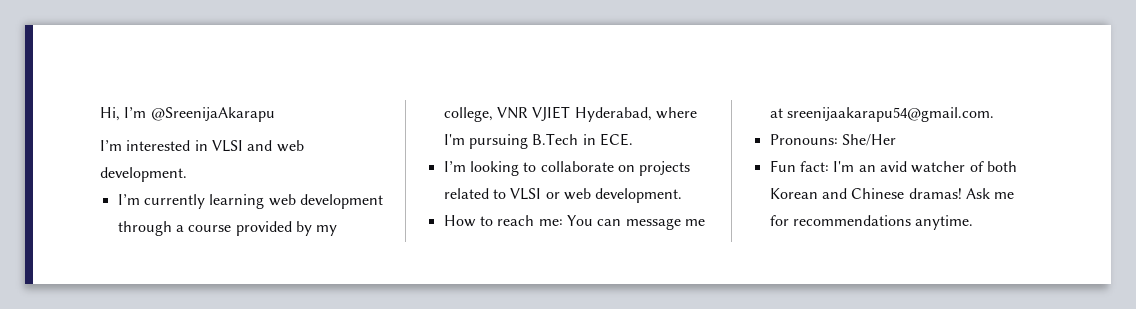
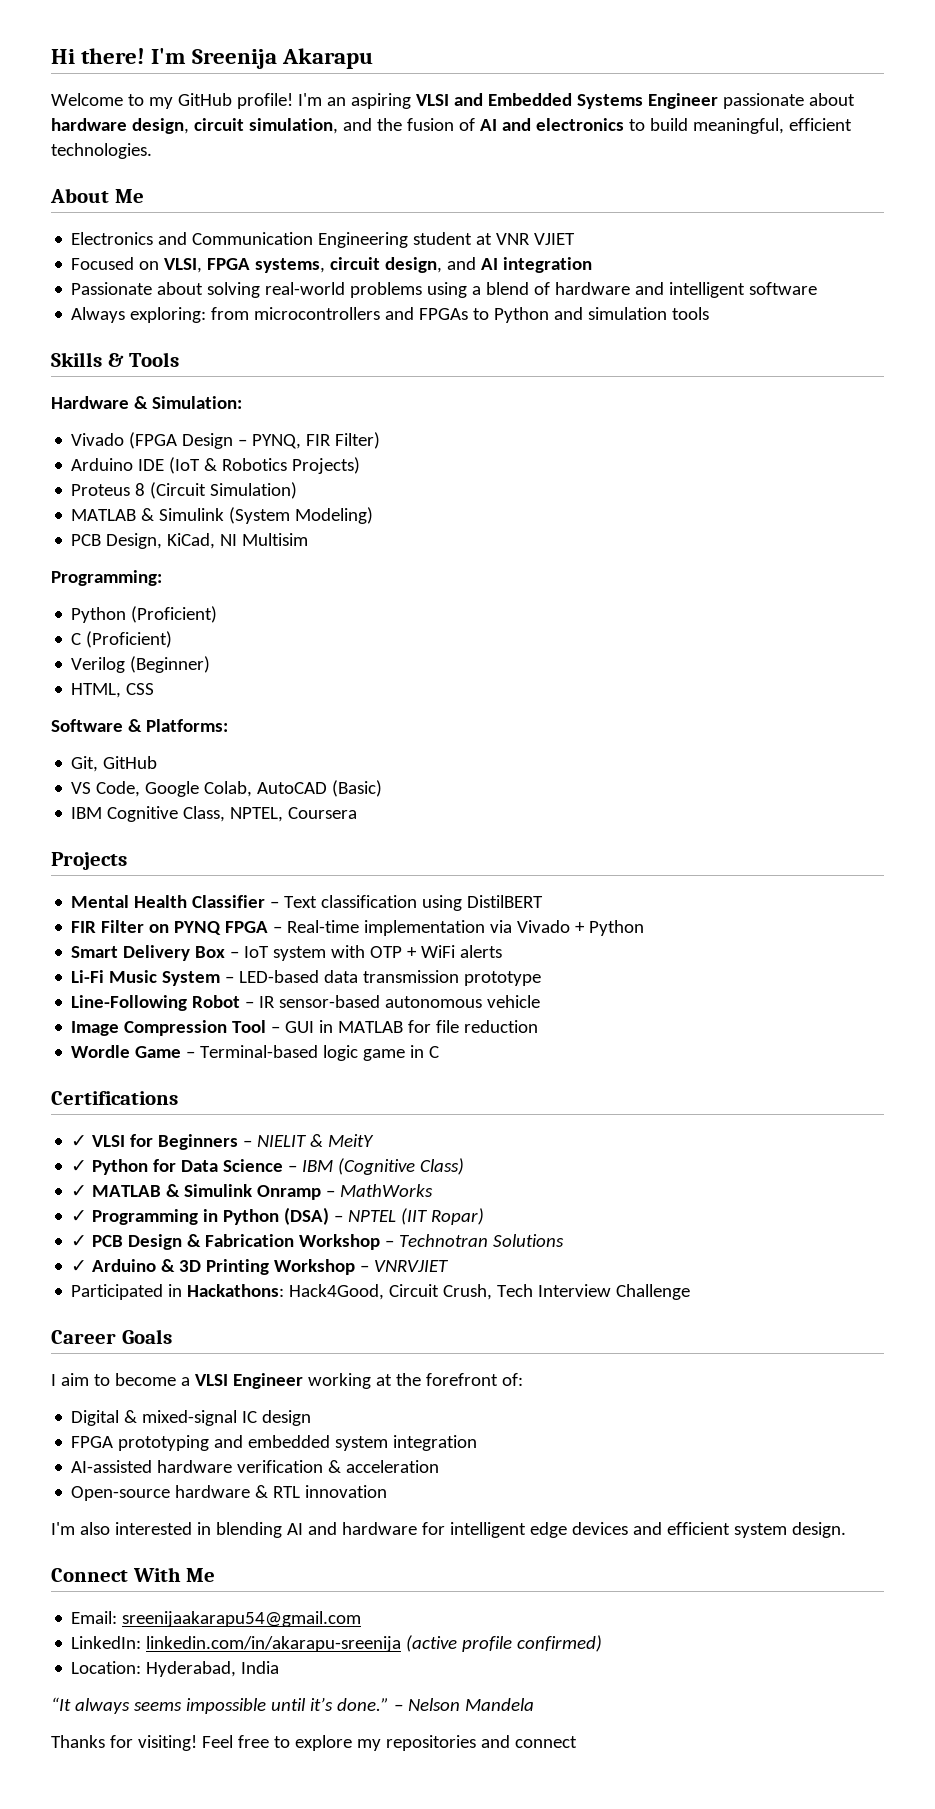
- Hi, I’m @SreenijaAkarapu
- I’m interested in VLSI and web development.
- I’m currently learning web development through a course provided by my college, VNR VJIET Hyderabad, where I'm pursuing B.Tech in ECE.
- I’m looking to collaborate on projects related to VLSI or web development.
- How to reach me: You can message me at sreenijaakarapu54@gmail.com.
- Pronouns: She/Her
- Fun fact: I'm an avid watcher of both Korean and Chinese dramas! Ask me for recommendations anytime.
+ Hi there! I'm Sreenija Akarapu
+ Welcome to my GitHub profile! I'm an aspiring VLSI and Embedded Systems Engineer passionate about hardware design, circuit simulation, and the fusion of AI and electronics to build meaningful, efficient technologies.
+ About Me
+ Electronics and Communication Engineering student at VNR VJIET
+ Focused on VLSI, FPGA systems, circuit design, and AI integration
+ Passionate about solving real-world problems using a blend of hardware and intelligent software
+ Always exploring: from microcontrollers and FPGAs to Python and simulation tools
+ Skills & Tools
+ Hardware & Simulation:
+ Vivado (FPGA Design – PYNQ, FIR Filter)
+ Arduino IDE (IoT & Robotics Projects)
+ Proteus 8 (Circuit Simulation)
+ MATLAB & Simulink (System Modeling)
+ PCB Design, KiCad, NI Multisim
+ Programming:
+ Python (Proficient)
+ C (Proficient)
+ Verilog (Beginner)
+ HTML, CSS
+ Software & Platforms:
+ Git, GitHub
+ VS Code, Google Colab, AutoCAD (Basic)
+ IBM Cognitive Class, NPTEL, Coursera
+ Projects
+ Mental Health Classifier – Text classification using DistilBERT
+ FIR Filter on PYNQ FPGA – Real-time implementation via Vivado + Python
+ Smart Delivery Box – IoT system with OTP + WiFi alerts
+ Li-Fi Music System – LED-based data transmission prototype
+ Line-Following Robot – IR sensor-based autonomous vehicle
+ Image Compression Tool – GUI in MATLAB for file reduction
+ Wordle Game – Terminal-based logic game in C
+ Certifications
+ ✓ VLSI for Beginners – NIELIT & MeitY
+ ✓ Python for Data Science – IBM (Cognitive Class)
+ ✓ MATLAB & Simulink Onramp – MathWorks
+ ✓ Programming in Python (DSA) – NPTEL (IIT Ropar)
+ ✓ PCB Design & Fabrication Workshop – Technotran Solutions
+ ✓ Arduino & 3D Printing Workshop – VNRVJIET
+ Participated in Hackathons: Hack4Good, Circuit Crush, Tech Interview Challenge
+ Career Goals
+ I aim to become a VLSI Engineer working at the forefront of:
+ Digital & mixed-signal IC design
+ FPGA prototyping and embedded system integration
+ AI-assisted hardware verification & acceleration
+ Open-source hardware & RTL innovation
+ I'm also interested in blending AI and hardware for intelligent edge devices and efficient system design.
+ Connect With Me
+ Email: sreenijaakarapu54@gmail.com
+ LinkedIn: linkedin.com/in/akarapu-sreenija (active profile confirmed)
+ Location: Hyderabad, India
+ “It always seems impossible until it’s done.” – Nelson Mandela
+ Thanks for visiting! Feel free to explore my repositories and connect

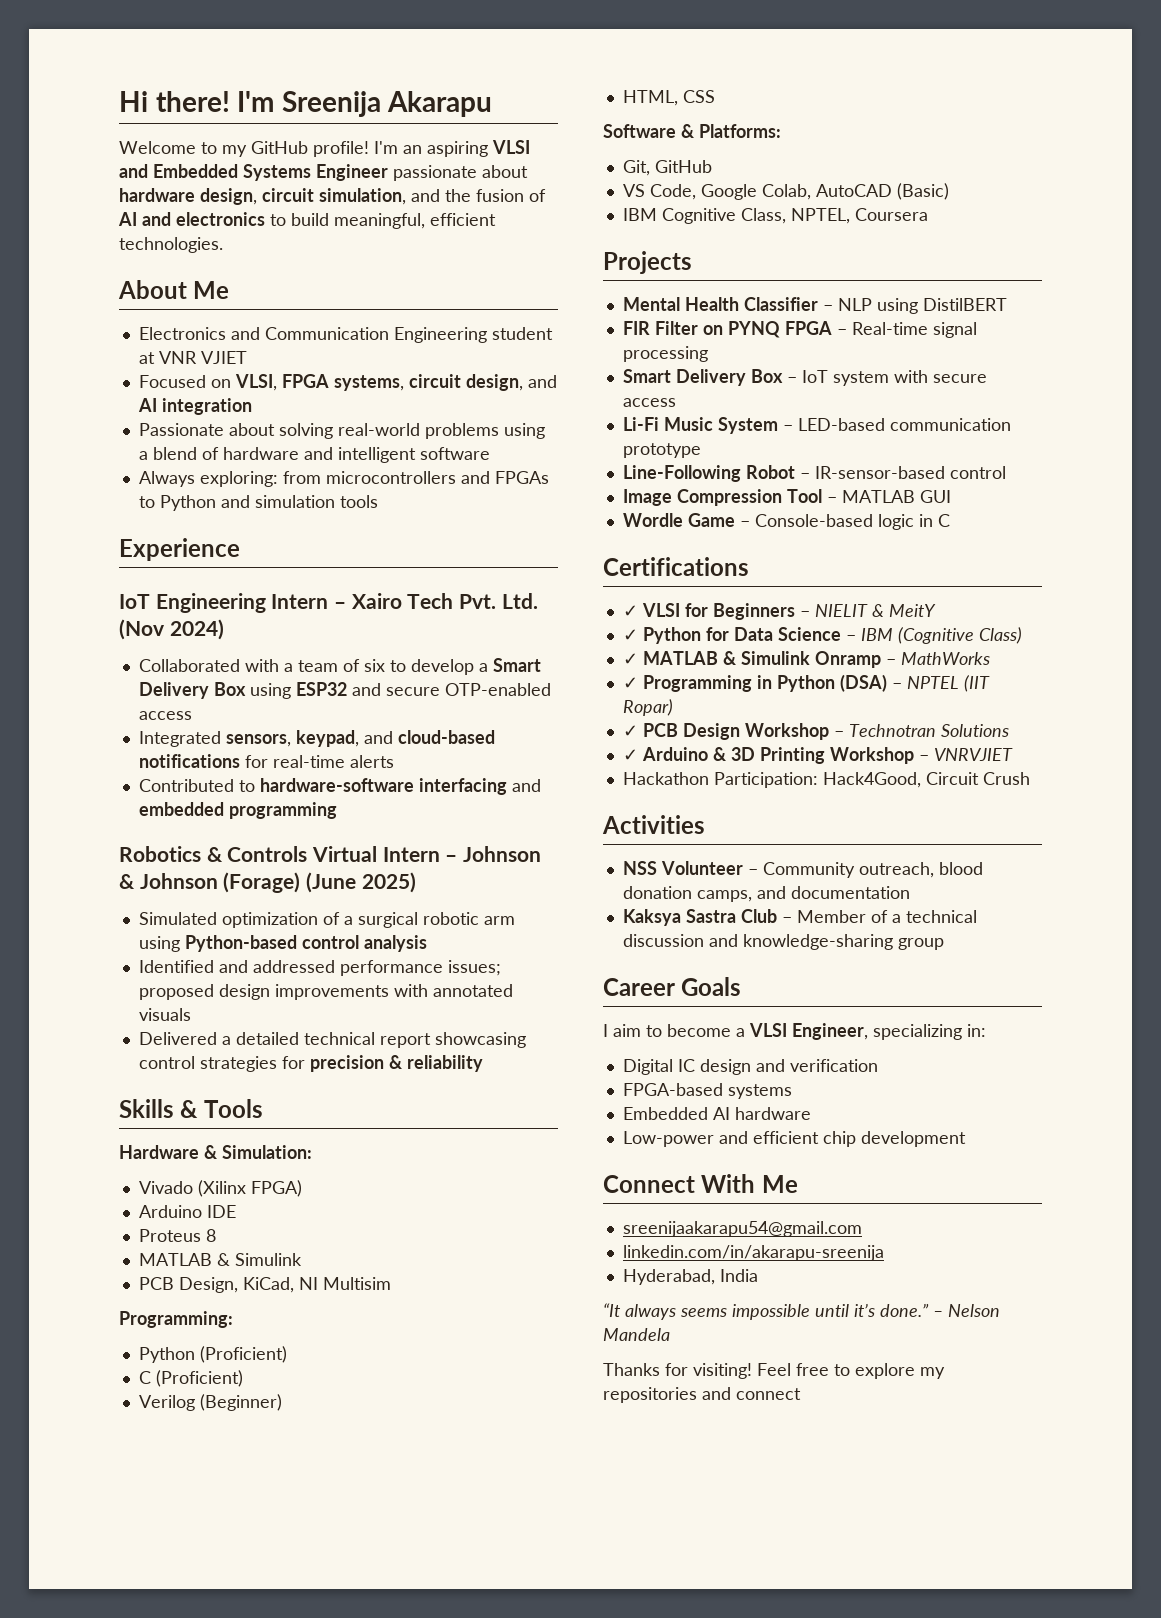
+ Experience
+ IoT Engineering Intern – Xairo Tech Pvt. Ltd. (Nov 2024)
+ Collaborated with a team of six to develop a Smart Delivery Box using ESP32 and secure OTP-enabled access
+ Integrated sensors, keypad, and cloud-based notifications for real-time alerts
+ Contributed to hardware-software interfacing and embedded programming
+ Robotics & Controls Virtual Intern – Johnson & Johnson (Forage) (June 2025)
+ Simulated optimization of a surgical robotic arm using Python-based control analysis
+ Identified and addressed performance issues; proposed design improvements with annotated visuals
+ Delivered a detailed technical report showcasing control strategies for precision & reliability
- Vivado (FPGA Design – PYNQ, FIR Filter)
- Arduino IDE (IoT & Robotics Projects)
+ Vivado (Xilinx FPGA)
+ Arduino IDE
- Proteus 8 (Circuit Simulation)
- MATLAB & Simulink (System Modeling)
+ Proteus 8
+ MATLAB & Simulink
- Mental Health Classifier – Text classification using DistilBERT
+ Mental Health Classifier – NLP using DistilBERT
- FIR Filter on PYNQ FPGA – Real-time implementation via Vivado + Python
+ FIR Filter on PYNQ FPGA – Real-time signal processing
- Smart Delivery Box – IoT system with OTP + WiFi alerts
+ Smart Delivery Box – IoT system with secure access
- Li-Fi Music System – LED-based data transmission prototype
+ Li-Fi Music System – LED-based communication prototype
- Line-Following Robot – IR sensor-based autonomous vehicle
+ Line-Following Robot – IR-sensor-based control
- Image Compression Tool – GUI in MATLAB for file reduction
+ Image Compression Tool – MATLAB GUI
- Wordle Game – Terminal-based logic game in C
+ Wordle Game – Console-based logic in C
- ✓ PCB Design & Fabrication Workshop – Technotran Solutions
+ ✓ PCB Design Workshop – Technotran Solutions
- Participated in Hackathons: Hack4Good, Circuit Crush, Tech Interview Challenge
+ Hackathon Participation: Hack4Good, Circuit Crush
+ Activities
+ NSS Volunteer – Community outreach, blood donation camps, and documentation
+ Kaksya Sastra Club – Member of a technical discussion and knowledge-sharing group
- I aim to become a VLSI Engineer working at the forefront of:
+ I aim to become a VLSI Engineer, specializing in:
- Digital & mixed-signal IC design
- FPGA prototyping and embedded system integration
- AI-assisted hardware verification & acceleration
- Open-source hardware & RTL innovation
- I'm also interested in blending AI and hardware for intelligent edge devices and efficient system design.
+ Digital IC design and verification
+ FPGA-based systems
+ Embedded AI hardware
+ Low-power and efficient chip development
- Email: sreenijaakarapu54@gmail.com
+ sreenijaakarapu54@gmail.com
- LinkedIn: linkedin.com/in/akarapu-sreenija (active profile confirmed)
- Location: Hyderabad, India
+ linkedin.com/in/akarapu-sreenija
+ Hyderabad, India

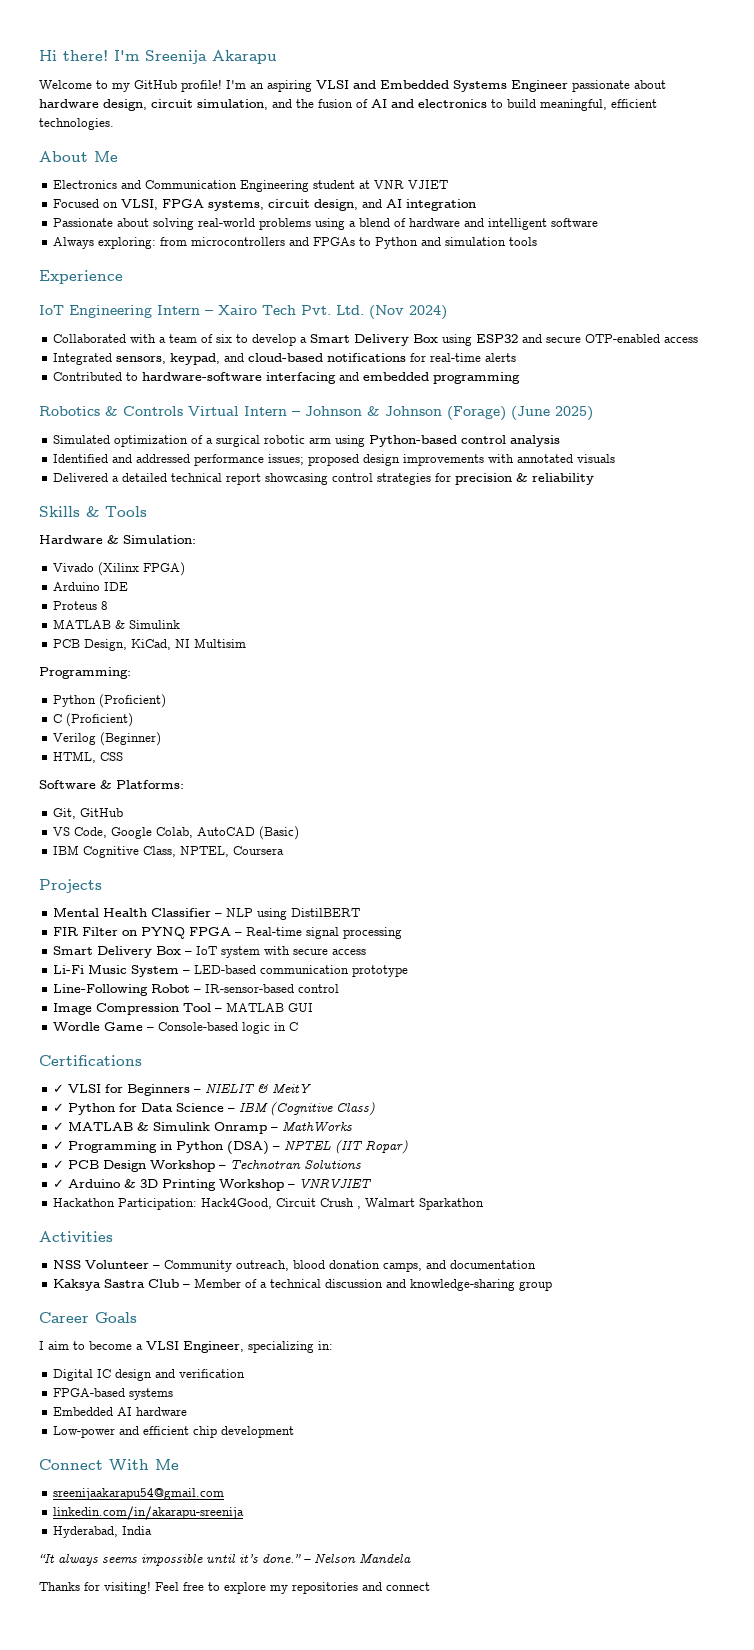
- Hackathon Participation: Hack4Good, Circuit Crush
+ Hackathon Participation: Hack4Good, Circuit Crush , Walmart Sparkathon

